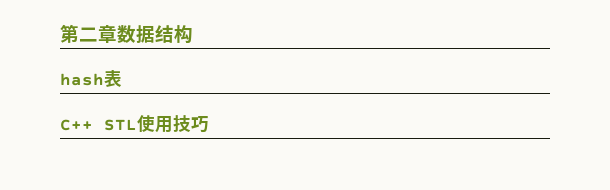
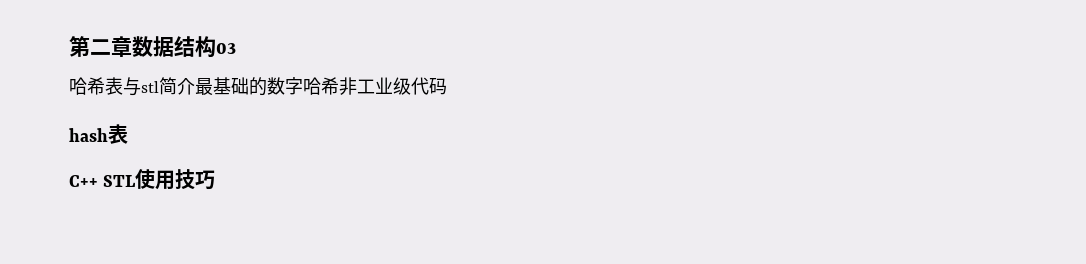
- 第二章数据结构
+ 第二章数据结构03
+ 哈希表与stl简介最基础的数字哈希非工业级代码

